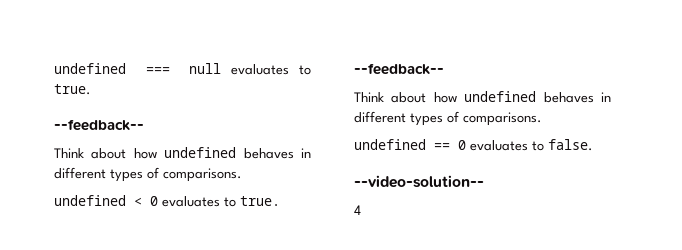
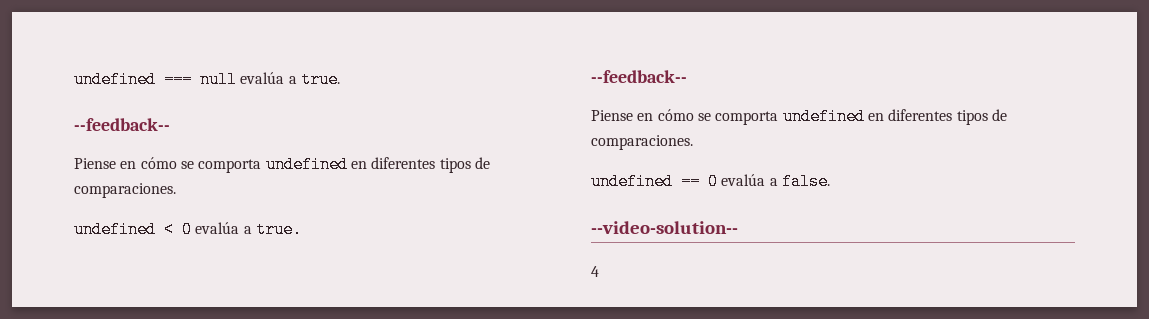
- undefined === null evaluates to true.
+ undefined === null evalúa a true.
  --feedback--
- Think about how undefined behaves in different types of comparisons.
+ Piense en cómo se comporta undefined en diferentes tipos de comparaciones.
- undefined < 0 evaluates to true.
+ undefined < 0 evalúa a true.
  --feedback--
- Think about how undefined behaves in different types of comparisons.
+ Piense en cómo se comporta undefined en diferentes tipos de comparaciones.
- undefined == 0 evaluates to false.
+ undefined == 0 evalúa a false.

